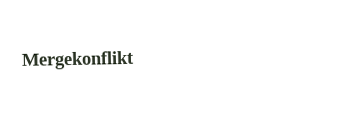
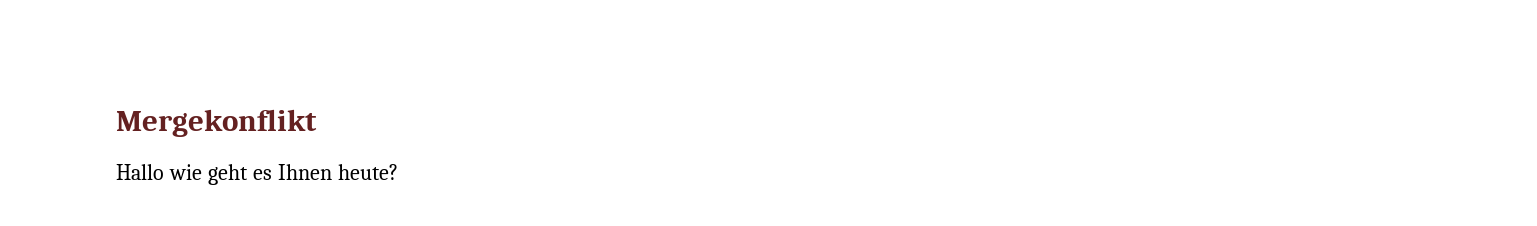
+ Hallo wie geht es Ihnen heute?

